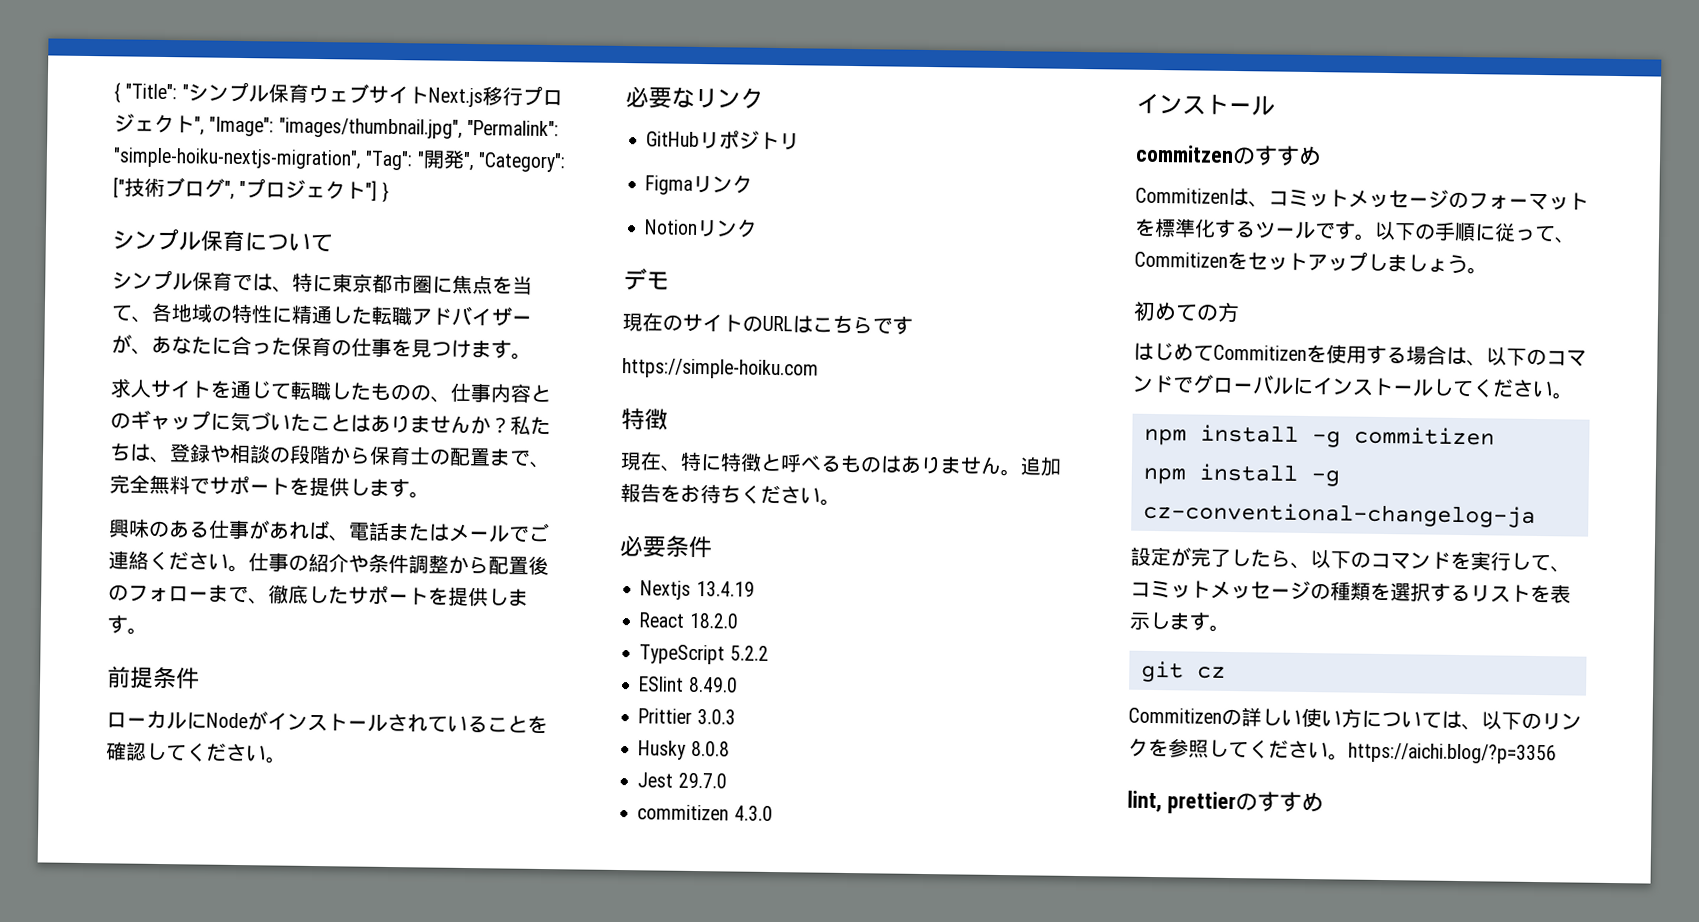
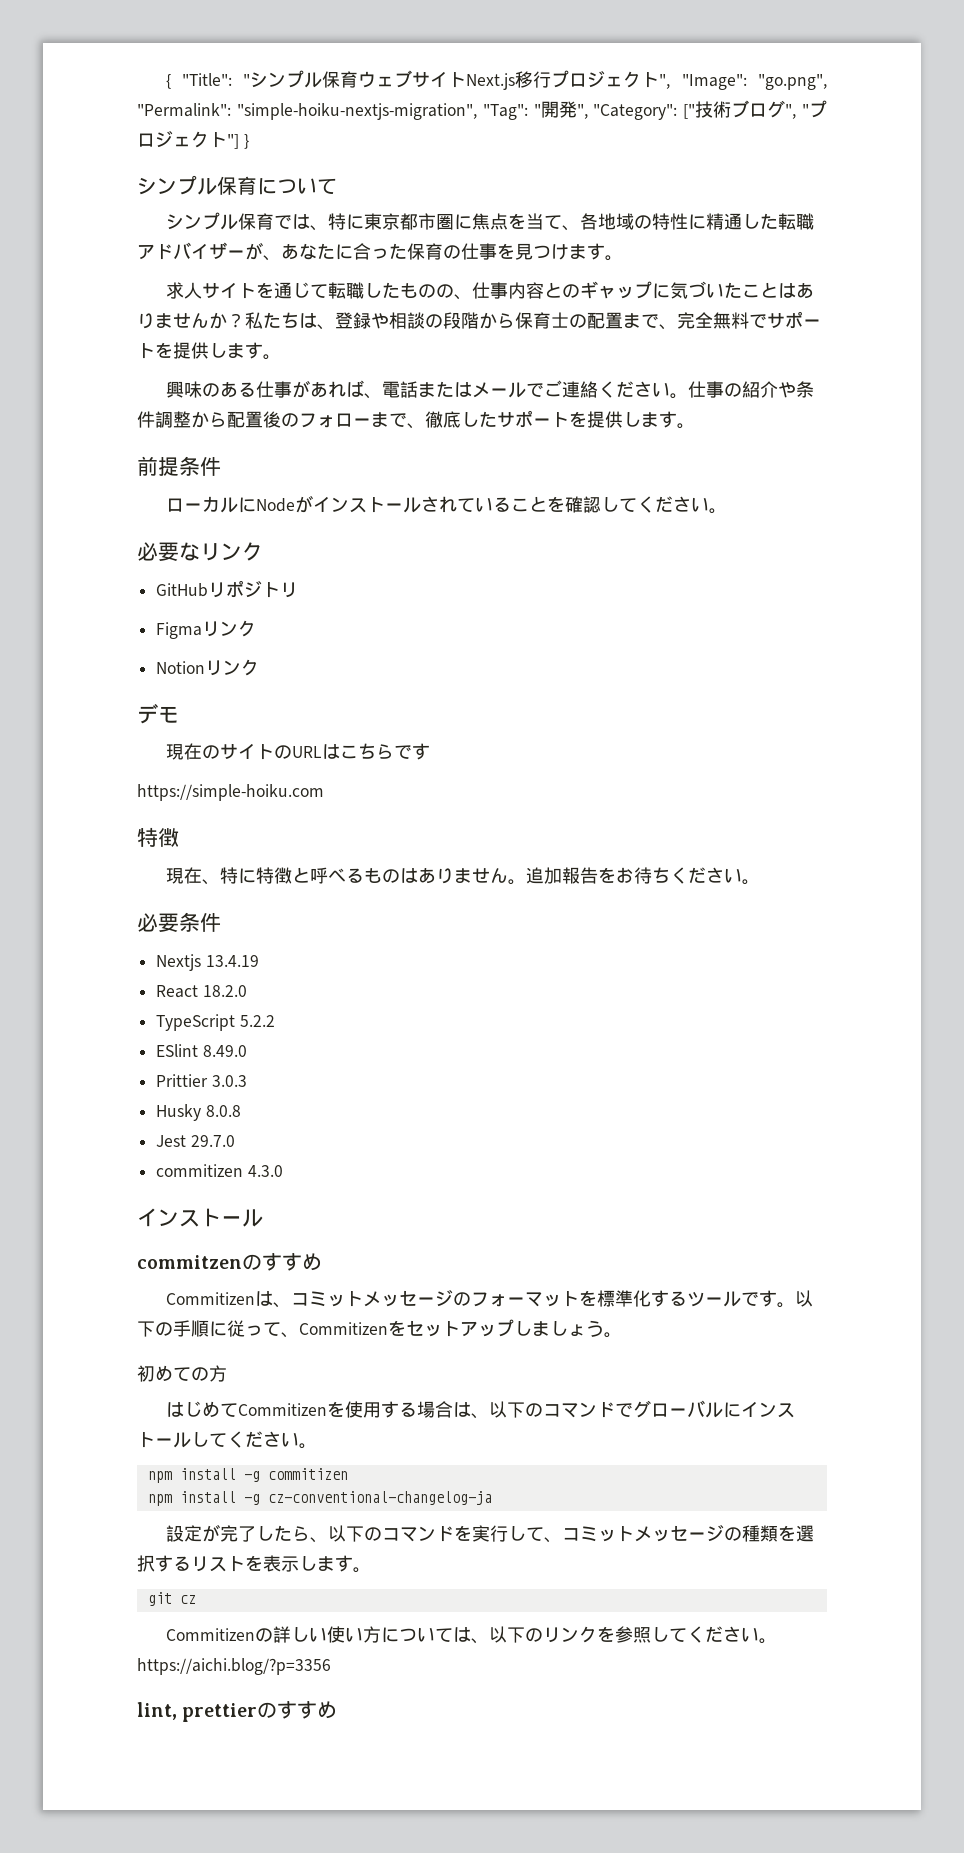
- { "Title": "シンプル保育ウェブサイトNext.js移行プロジェクト", "Image": "images/thumbnail.jpg", "Permalink": "simple-hoiku-nextjs-migration", "Tag": "開発", "Category": ["技術ブログ", "プロジェクト"] }
+ { "Title": "シンプル保育ウェブサイトNext.js移行プロジェクト", "Image": "go.png", "Permalink": "simple-hoiku-nextjs-migration", "Tag": "開発", "Category": ["技術ブログ", "プロジェクト"] }

